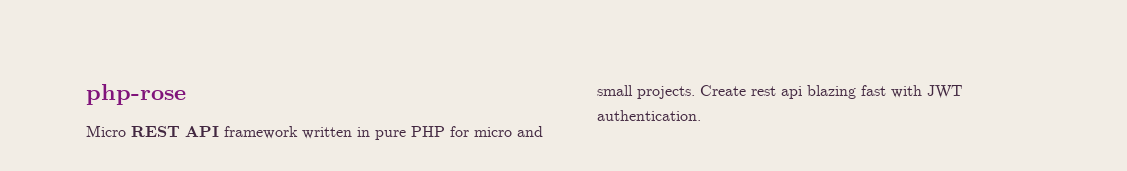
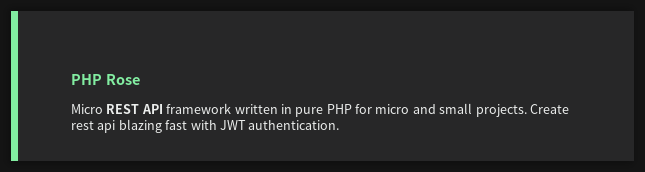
- php-rose
+ PHP Rose

